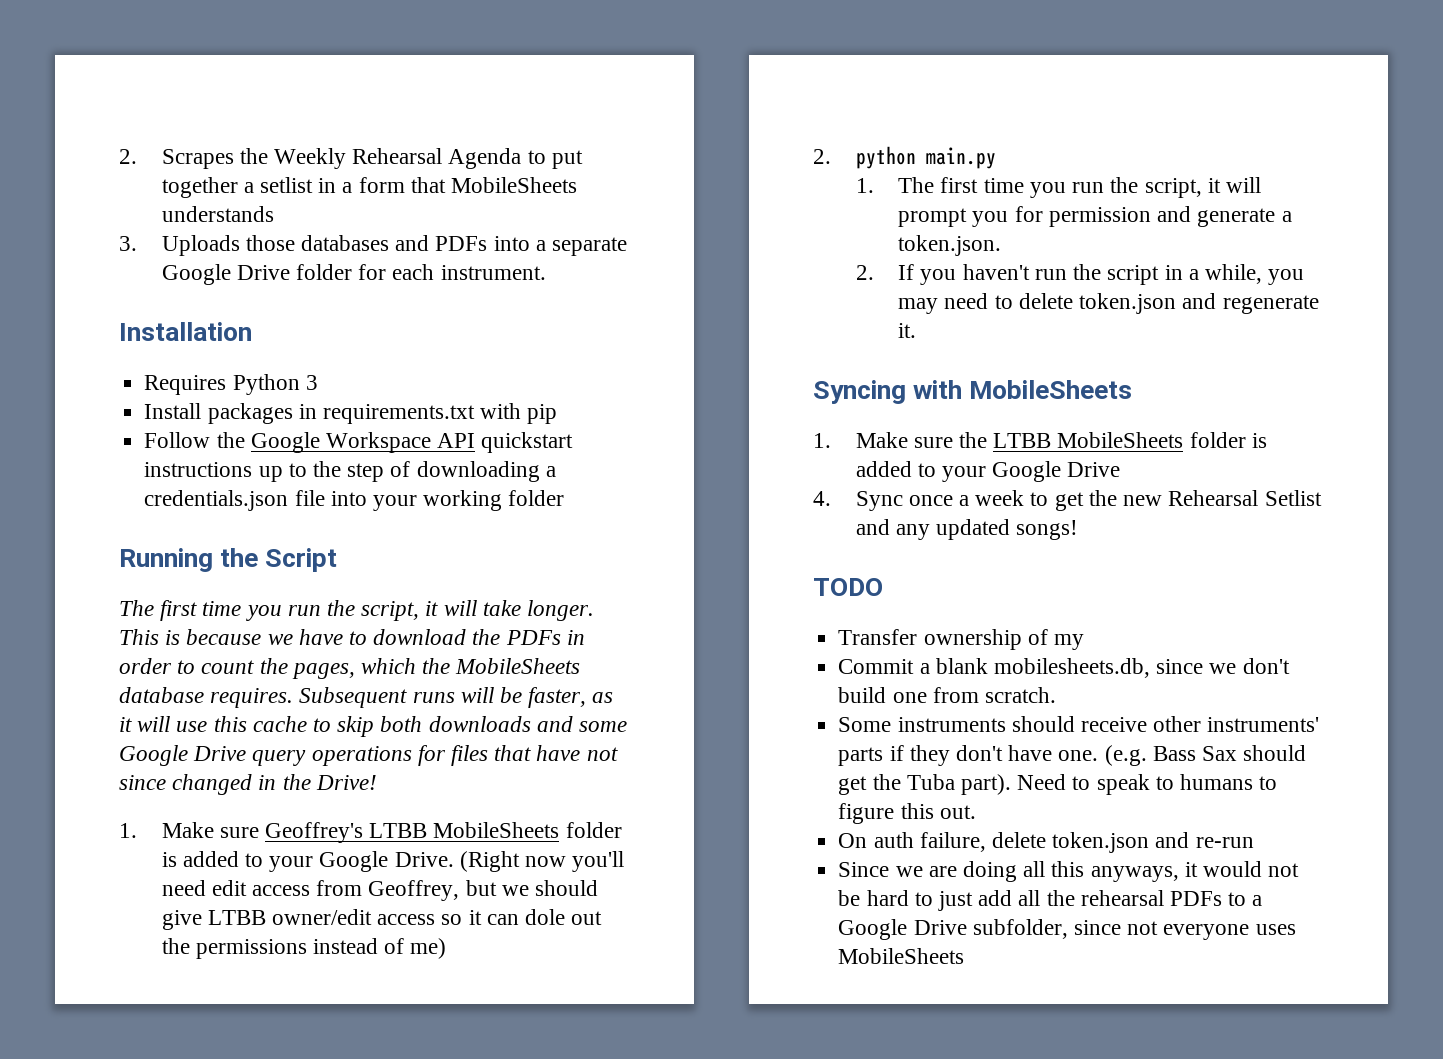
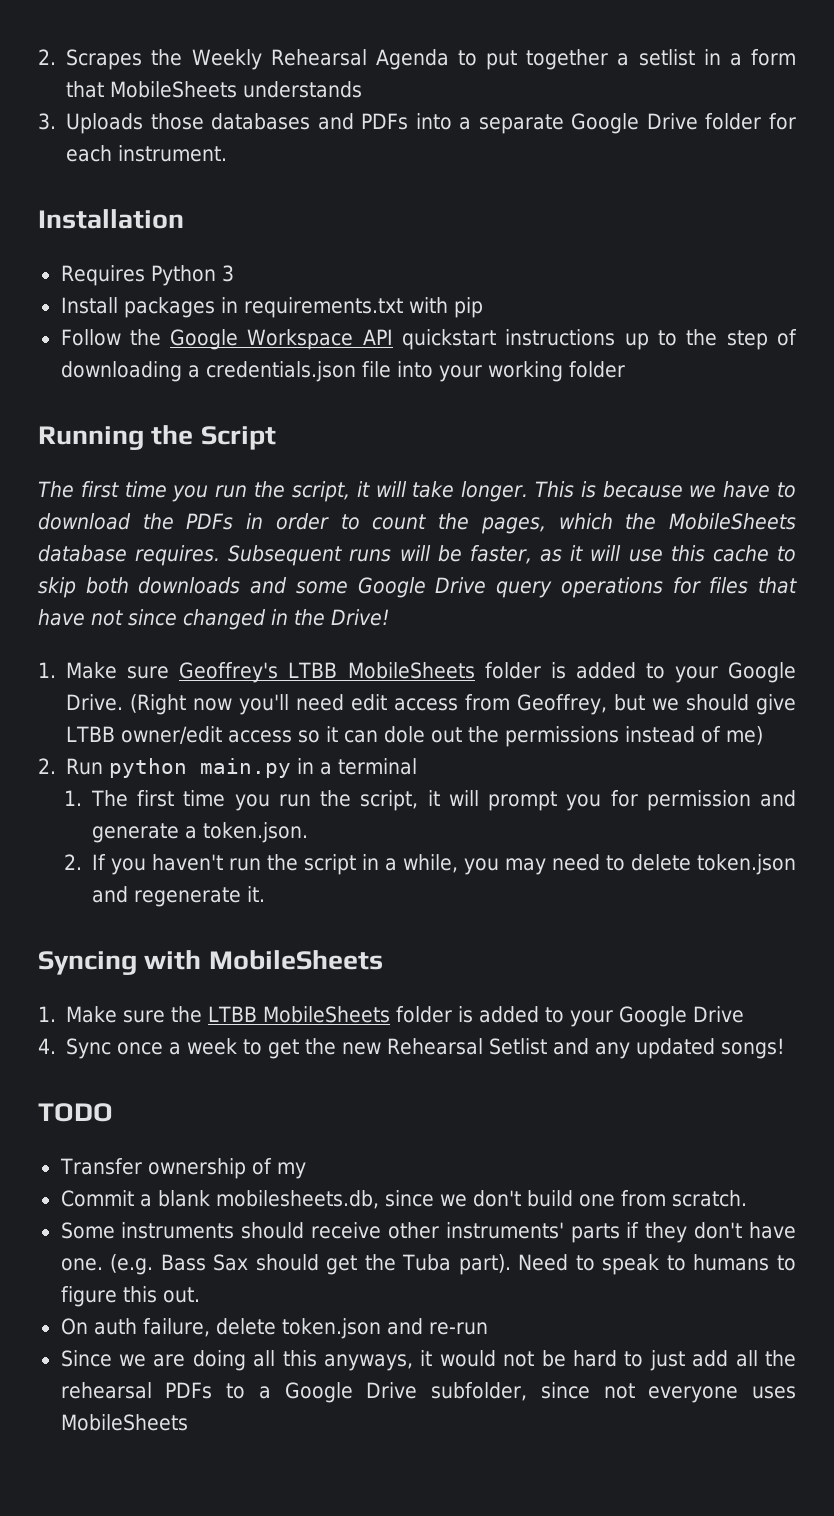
- 2. python main.py
+ 2. Run python main.py in a terminal

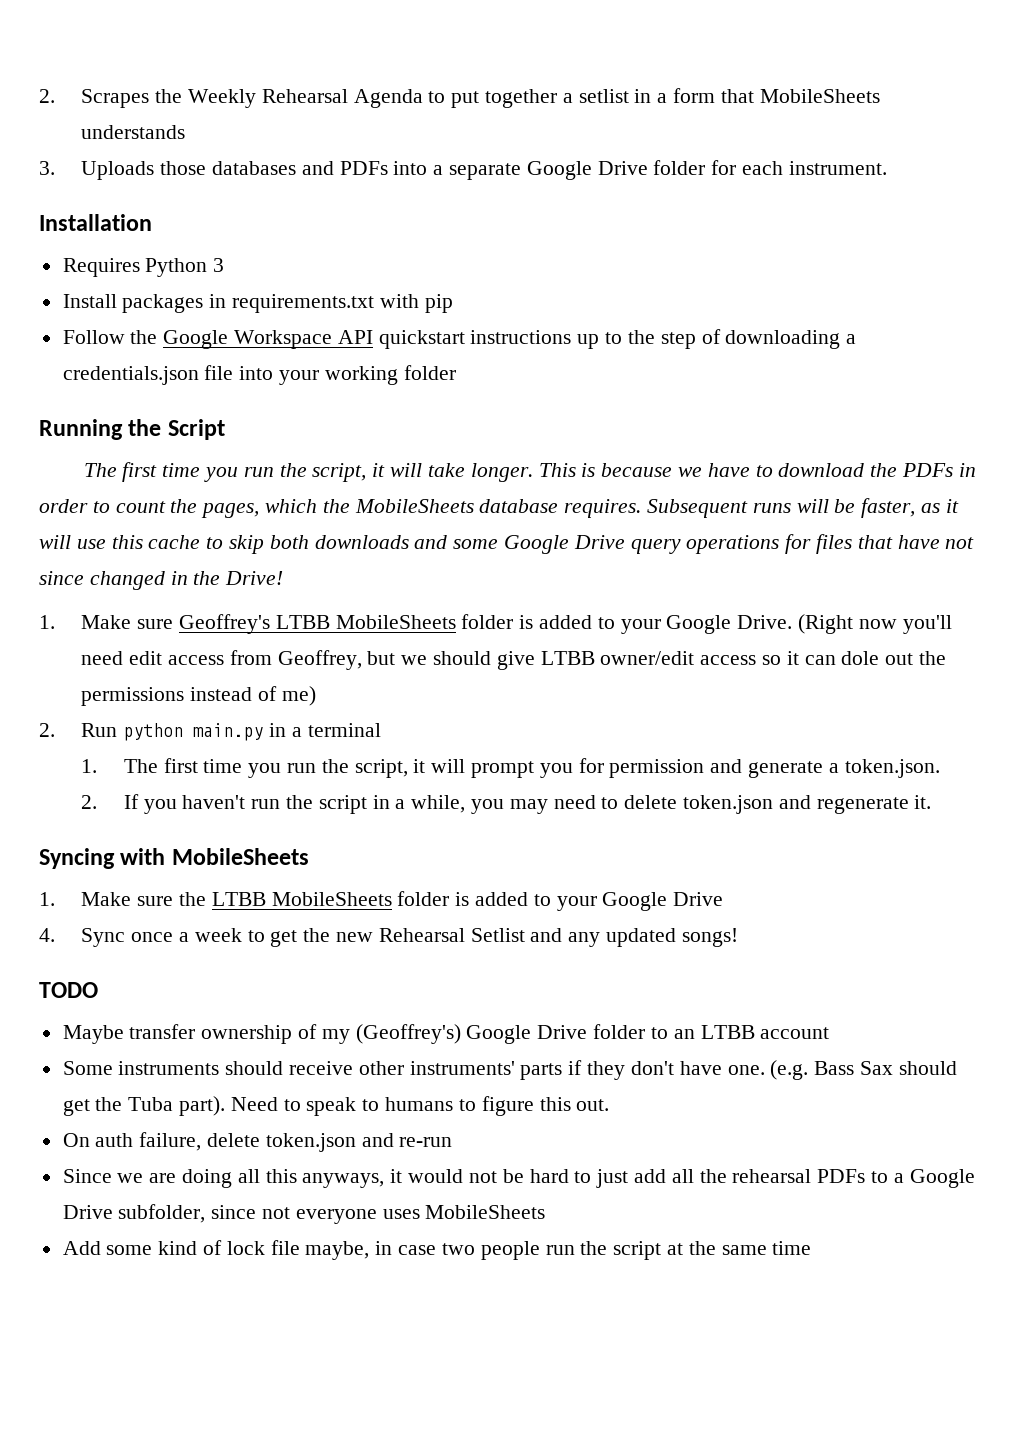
- Transfer ownership of my
- Commit a blank mobilesheets.db, since we don't build one from scratch.
+ Maybe transfer ownership of my (Geoffrey's) Google Drive folder to an LTBB account
+ Add some kind of lock file maybe, in case two people run the script at the same time

